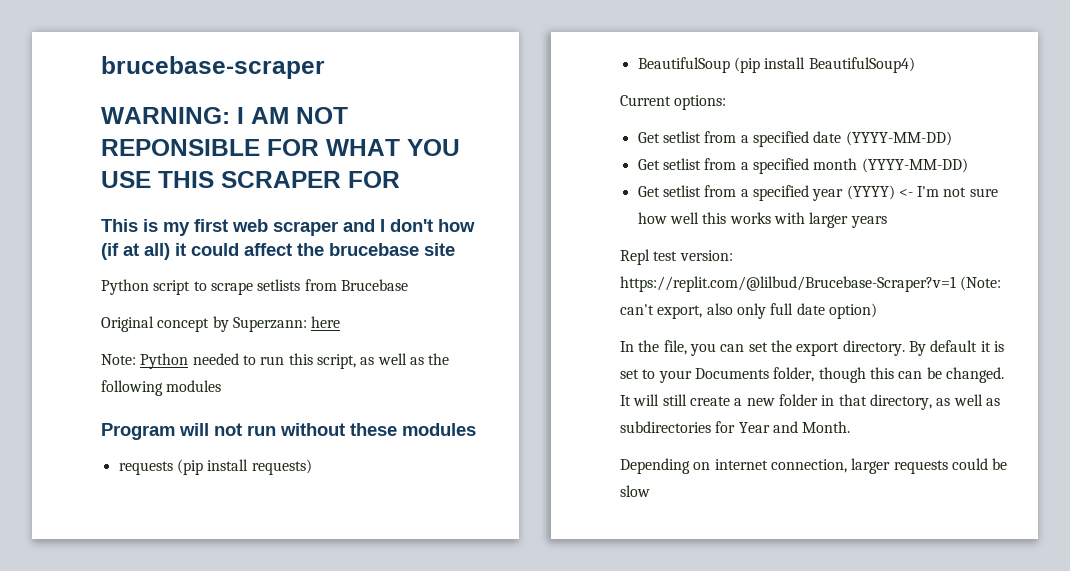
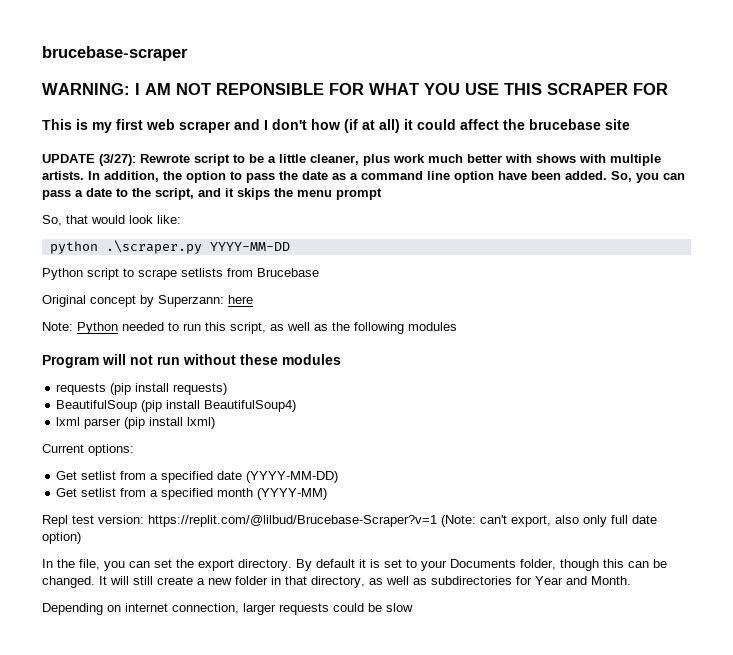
+ UPDATE (3/27): Rewrote script to be a little cleaner, plus work much better with shows with multiple artists. In addition, the option to pass the date as a command line option have been added. So, you can pass a date to the script, and it skips the menu prompt
+ So, that would look like:
+ python .\scraper.py YYYY-MM-DD
+ lxml parser (pip install lxml)
- Get setlist from a specified month (YYYY-MM-DD)
- Get setlist from a specified year (YYYY) <- I'm not sure how well this works with larger years
+ Get setlist from a specified month (YYYY-MM)

